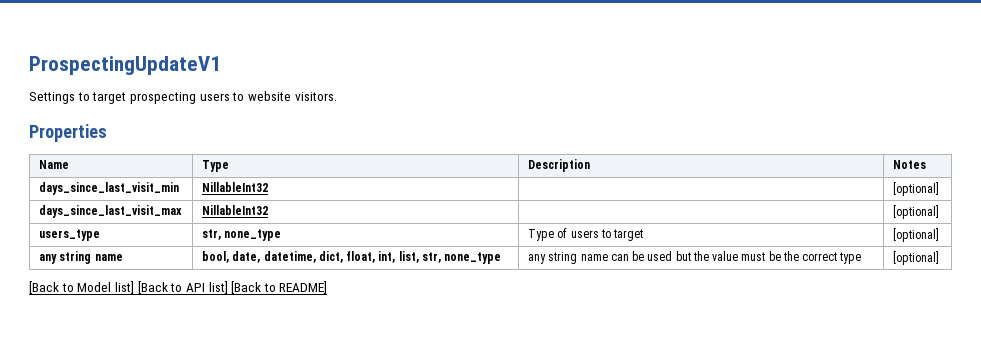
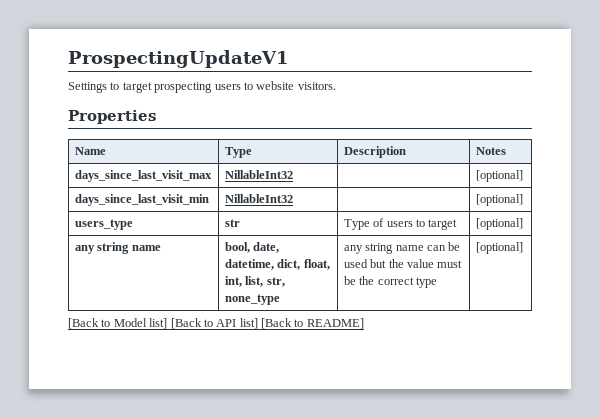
+ days_since_last_visit_max | NillableInt32 | | [optional]
  days_since_last_visit_min | NillableInt32 | | [optional]
- days_since_last_visit_max | NillableInt32 | | [optional]
- users_type | str, none_type | Type of users to target | [optional]
+ users_type | str | Type of users to target | [optional]

